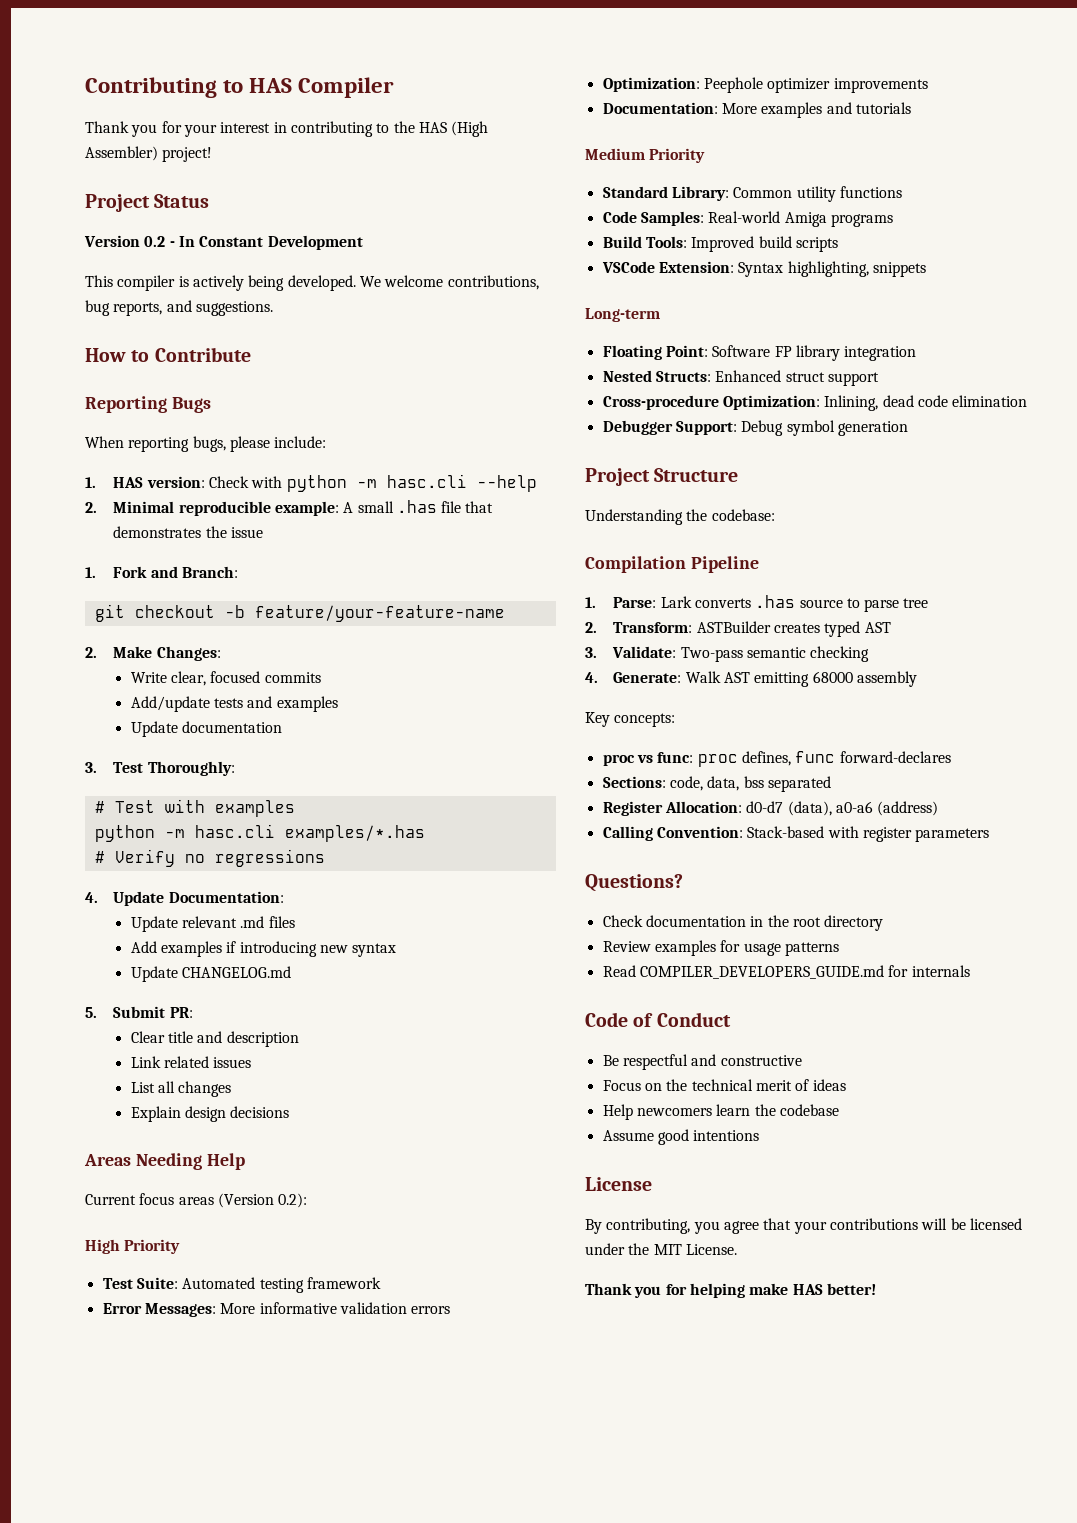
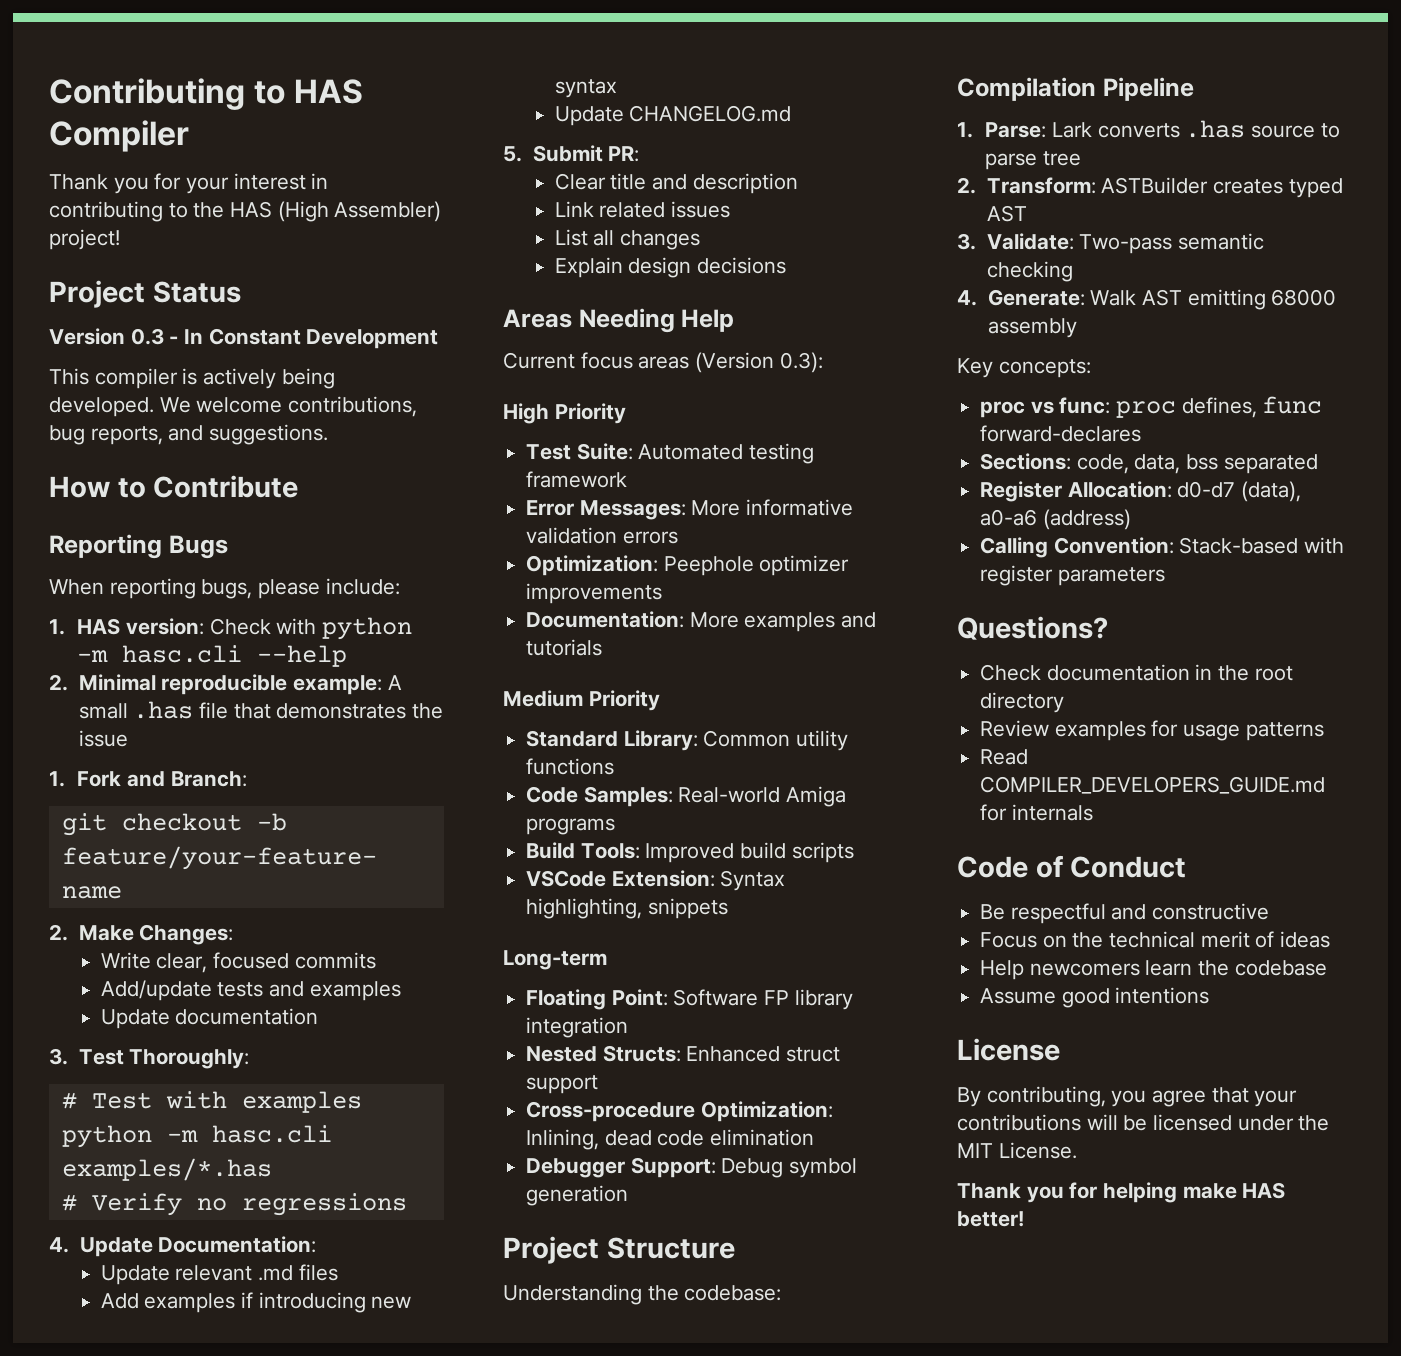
- Version 0.2 - In Constant Development
+ Version 0.3 - In Constant Development
- Current focus areas (Version 0.2):
+ Current focus areas (Version 0.3):

